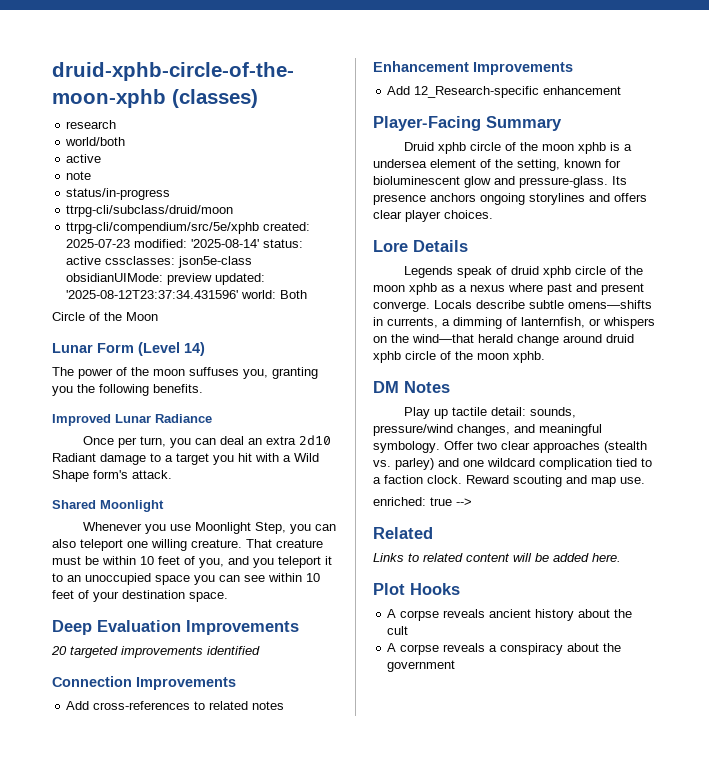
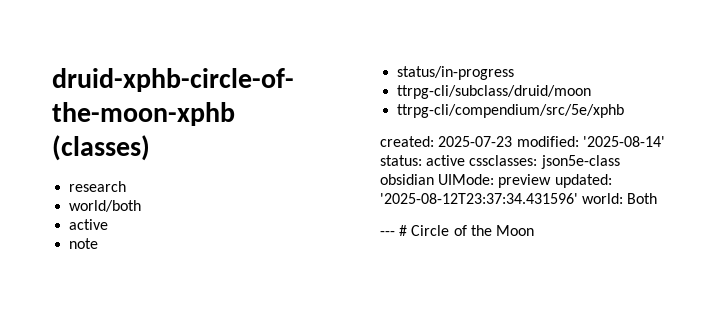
- ttrpg-cli/compendium/src/5e/xphb created: 2025-07-23 modified: '2025-08-14' status: active cssclasses: json5e-class obsidianUIMode: preview updated: '2025-08-12T23:37:34.431596' world: Both
+ ttrpg-cli/compendium/src/5e/xphb
+ created: 2025-07-23 modified: '2025-08-14' status: active cssclasses: json5e-class obsidian UIMode: preview updated: '2025-08-12T23:37:34.431596' world: Both
- Circle of the Moon
+ --- # Circle of the Moon
- Lunar Form (Level 14)
- The power of the moon suffuses you, granting you the following benefits.
- Improved Lunar Radiance
- Once per turn, you can deal an extra 2d10 Radiant damage to a target you hit with a Wild Shape form's attack.
- Shared Moonlight
- Whenever you use Moonlight Step, you can also teleport one willing creature. That creature must be within 10 feet of you, and you teleport it to an unoccupied space you can see within 10 feet of your destination space.
- Deep Evaluation Improvements
- 20 targeted improvements identified
- Connection Improvements
- Add cross-references to related notes
- Enhancement Improvements
- Add 12_Research-specific enhancement
- Player-Facing Summary
- Druid xphb circle of the moon xphb is a undersea element of the setting, known for bioluminescent glow and pressure-glass. Its presence anchors ongoing storylines and offers clear player choices.
- Lore Details
- Legends speak of druid xphb circle of the moon xphb as a nexus where past and present converge. Locals describe subtle omens—shifts in currents, a dimming of lanternfish, or whispers on the wind—that herald change around druid xphb circle of the moon xphb.
- DM Notes
- Play up tactile detail: sounds, pressure/wind changes, and meaningful symbology. Offer two clear approaches (stealth vs. parley) and one wildcard complication tied to a faction clock. Reward scouting and map use.
- enriched: true -->
- Related
- Links to related content will be added here.
- Plot Hooks
- A corpse reveals ancient history about the cult
- A corpse reveals a conspiracy about the government

